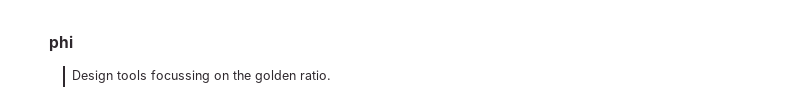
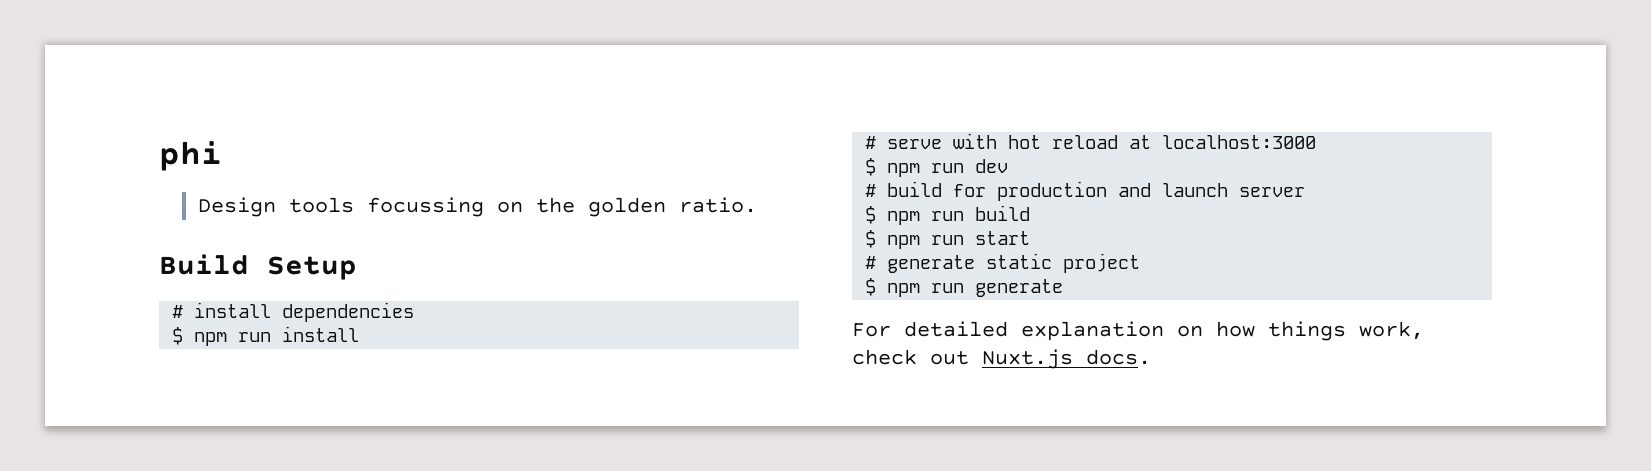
+ Build Setup
+ # install dependencies
+ $ npm run install
+ # serve with hot reload at localhost:3000
+ $ npm run dev
+ # build for production and launch server
+ $ npm run build
+ $ npm run start
+ # generate static project
+ $ npm run generate
+ For detailed explanation on how things work, check out Nuxt.js docs.

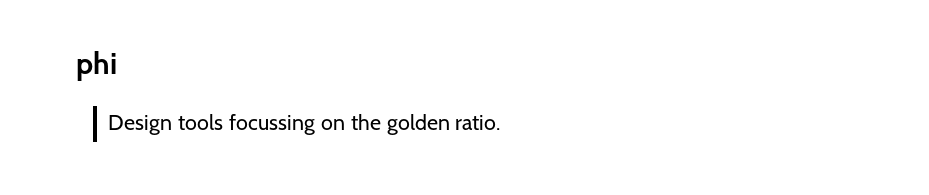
- Build Setup
- # install dependencies
- $ npm run install
- # serve with hot reload at localhost:3000
- $ npm run dev
- # build for production and launch server
- $ npm run build
- $ npm run start
- # generate static project
- $ npm run generate
- For detailed explanation on how things work, check out Nuxt.js docs.

